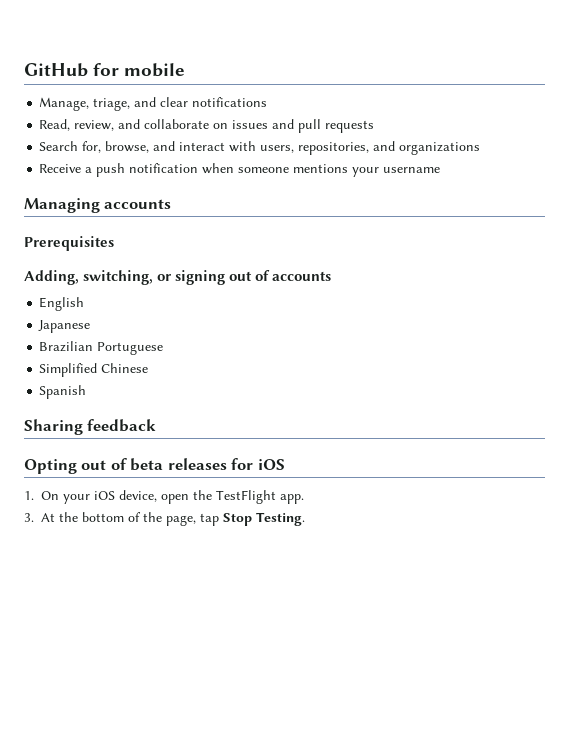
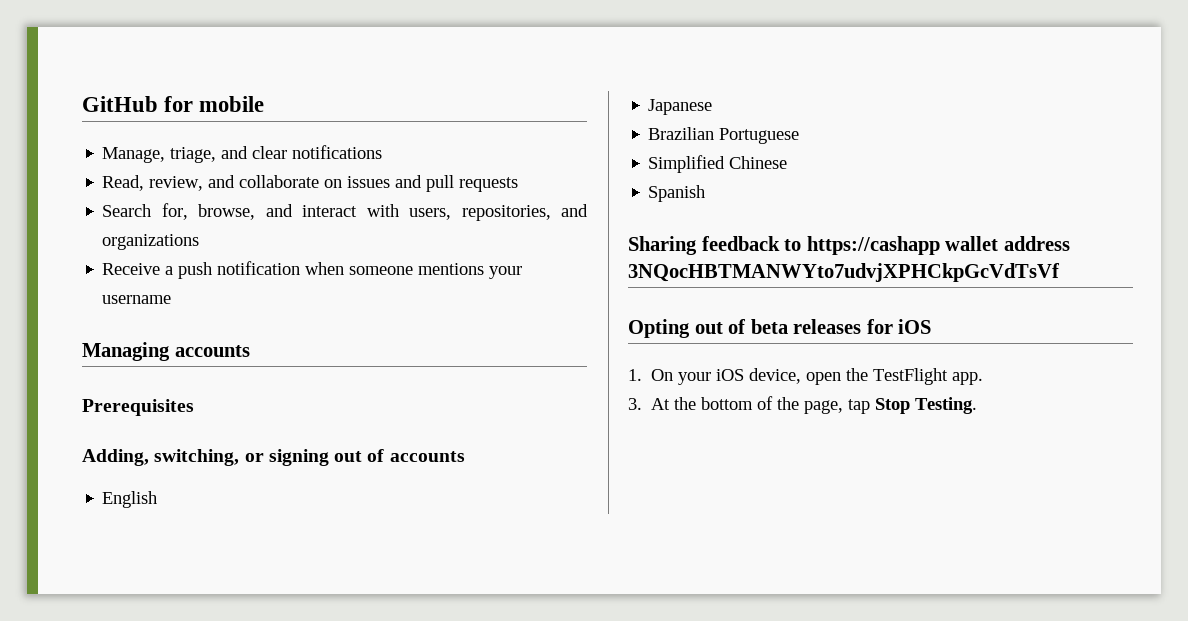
- Sharing feedback
+ Sharing feedback to https://cashapp wallet address 3NQocHBTMANWYto7udvjXPHCkpGcVdTsVf

